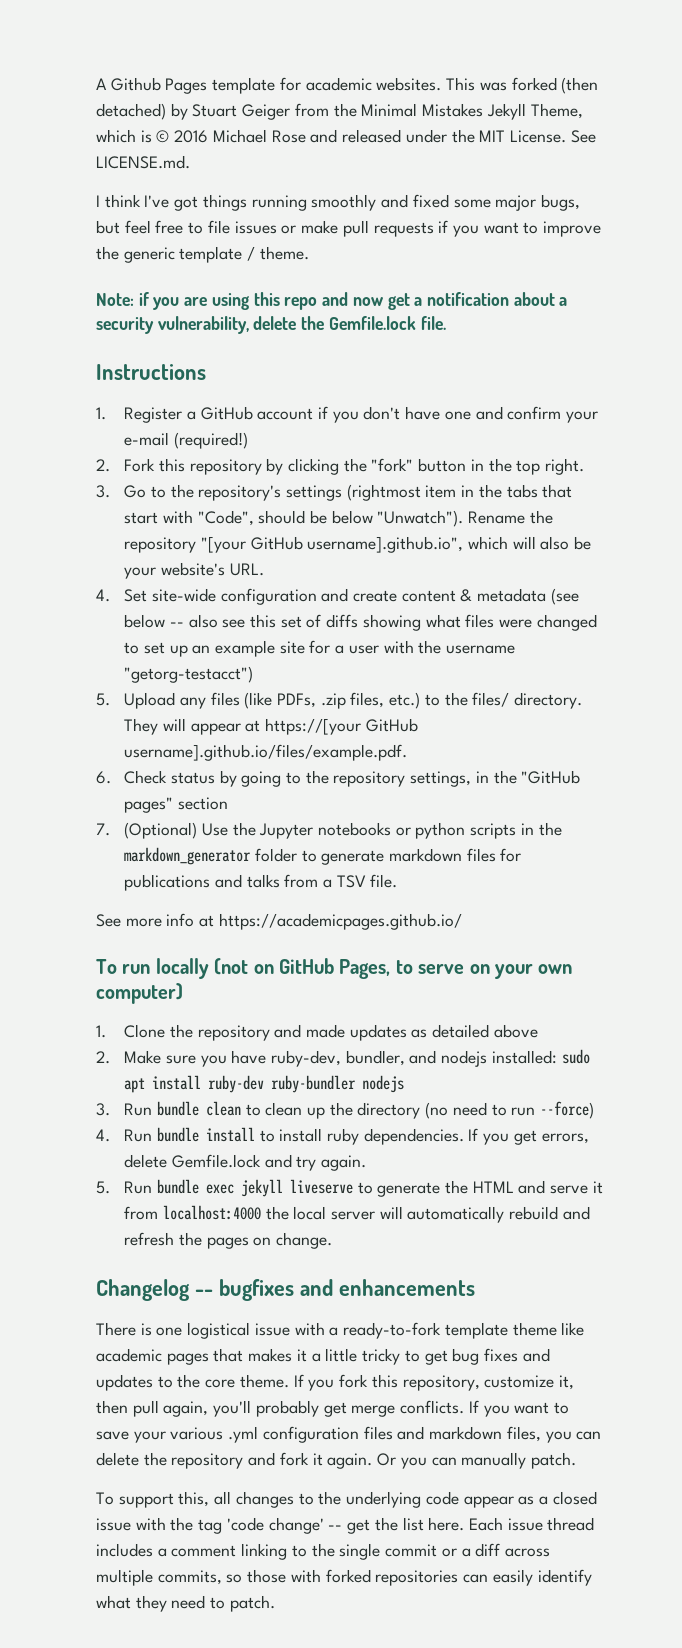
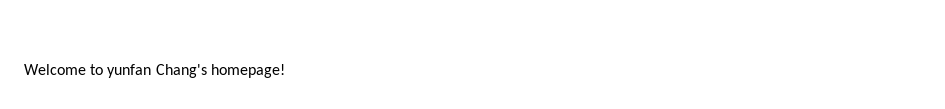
- A Github Pages template for academic websites. This was forked (then detached) by Stuart Geiger from the Minimal Mistakes Jekyll Theme, which is © 2016 Michael Rose and released under the MIT License. See LICENSE.md.
- I think I've got things running smoothly and fixed some major bugs, but feel free to file issues or make pull requests if you want to improve the generic template / theme.
- Note: if you are using this repo and now get a notification about a security vulnerability, delete the Gemfile.lock file.
- Instructions
- 1. Register a GitHub account if you don't have one and confirm your e-mail (required!)
- 2. Fork this repository by clicking the "fork" button in the top right.
- 3. Go to the repository's settings (rightmost item in the tabs that start with "Code", should be below "Unwatch"). Rename the repository "[your GitHub username].github.io", which will also be your website's URL.
- 4. Set site-wide configuration and create content & metadata (see below -- also see this set of diffs showing what files were changed to set up an example site for a user with the username "getorg-testacct")
- 5. Upload any files (like PDFs, .zip files, etc.) to the files/ directory. They will appear at https://[your GitHub username].github.io/files/example.pdf.
- 6. Check status by going to the repository settings, in the "GitHub pages" section
- 7. (Optional) Use the Jupyter notebooks or python scripts in the markdown_generator folder to generate markdown files for publications and talks from a TSV file.
- See more info at https://academicpages.github.io/
- To run locally (not on GitHub Pages, to serve on your own computer)
- 1. Clone the repository and made updates as detailed above
- 2. Make sure you have ruby-dev, bundler, and nodejs installed: sudo apt install ruby-dev ruby-bundler nodejs
- 3. Run bundle clean to clean up the directory (no need to run --force)
- 4. Run bundle install to install ruby dependencies. If you get errors, delete Gemfile.lock and try again.
- 5. Run bundle exec jekyll liveserve to generate the HTML and serve it from localhost:4000 the local server will automatically rebuild and refresh the pages on change.
- Changelog -- bugfixes and enhancements
- There is one logistical issue with a ready-to-fork template theme like academic pages that makes it a little tricky to get bug fixes and updates to the core theme. If you fork this repository, customize it, then pull again, you'll probably get merge conflicts. If you want to save your various .yml configuration files and markdown files, you can delete the repository and fork it again. Or you can manually patch.
- To support this, all changes to the underlying code appear as a closed issue with the tag 'code change' -- get the list here. Each issue thread includes a comment linking to the single commit or a diff across multiple commits, so those with forked repositories can easily identify what they need to patch.
+ Welcome to yunfan Chang's homepage!

